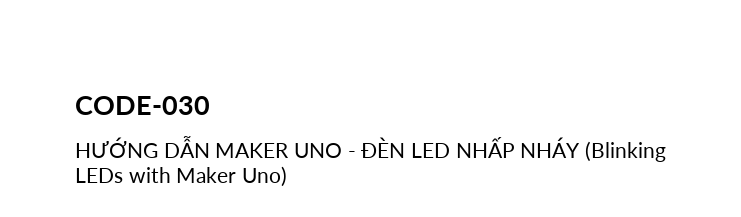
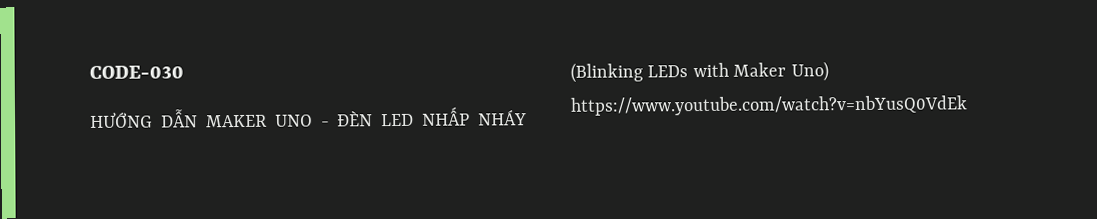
- HƯỚNG DẪN MAKER UNO - ĐÈN LED NHẤP NHÁY (Blinking LEDs with Maker Uno)
+ HƯỚNG DẪN MAKER UNO - ĐÈN LED NHẤP NHÁY (Blinking LEDs with Maker Uno) https://www.youtube.com/watch?v=nbYusQ0VdEk

